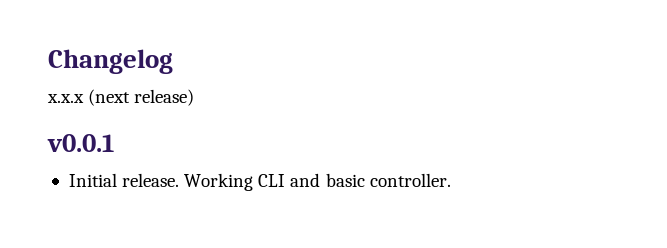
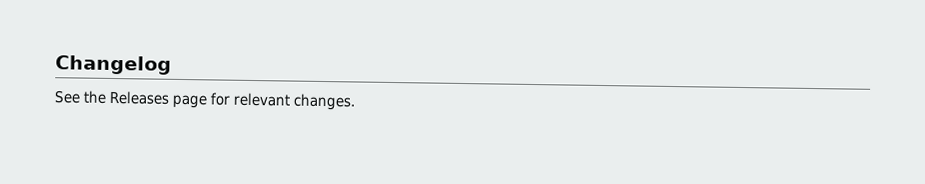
- x.x.x (next release)
- v0.0.1
- Initial release. Working CLI and basic controller.
+ See the Releases page for relevant changes.

